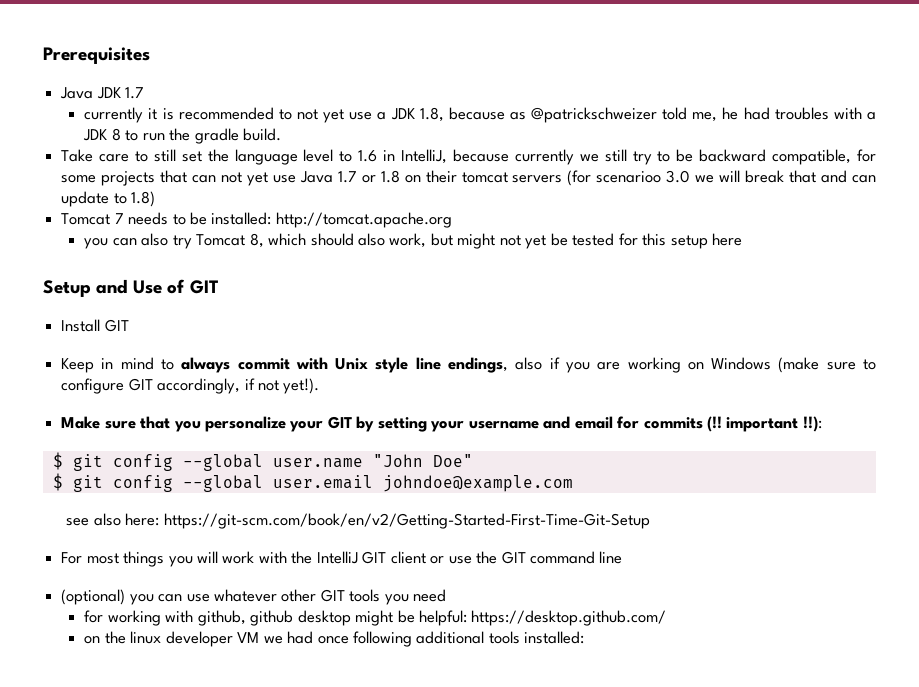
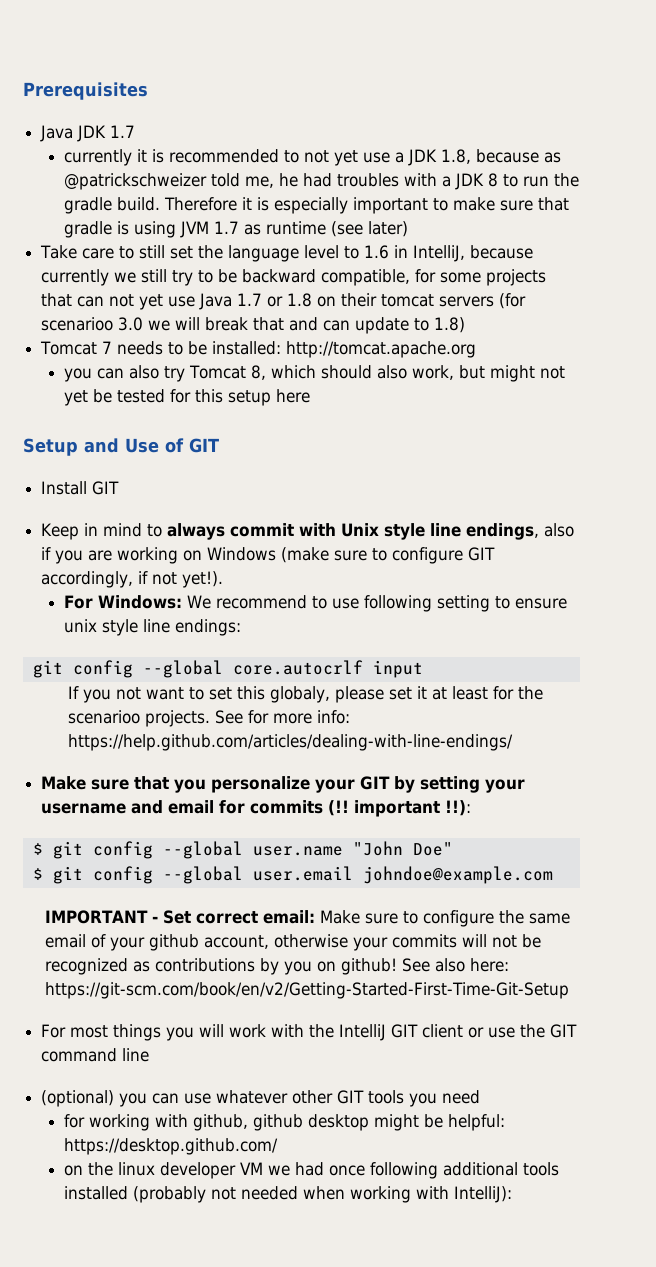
+ Therefore it is especially important to make sure that gradle is using JVM 1.7 as runtime (see later)
+ For Windows: We recommend to use following setting to ensure unix style line endings:
+ git config --global core.autocrlf input
+ If you not want to set this globaly, please set it at least for the scenarioo projects. See for more info: https://help.github.com/articles/dealing-with-line-endings/
- see also here: https://git-scm.com/book/en/v2/Getting-Started-First-Time-Git-Setup
+ IMPORTANT - Set correct email: Make sure to configure the same email of your github account, otherwise your commits will not be recognized as contributions by you on github! See also here: https://git-scm.com/book/en/v2/Getting-Started-First-Time-Git-Setup
- on the linux developer VM we had once following additional tools installed:
+ on the linux developer VM we had once following additional tools installed (probably not needed when working with IntelliJ):

